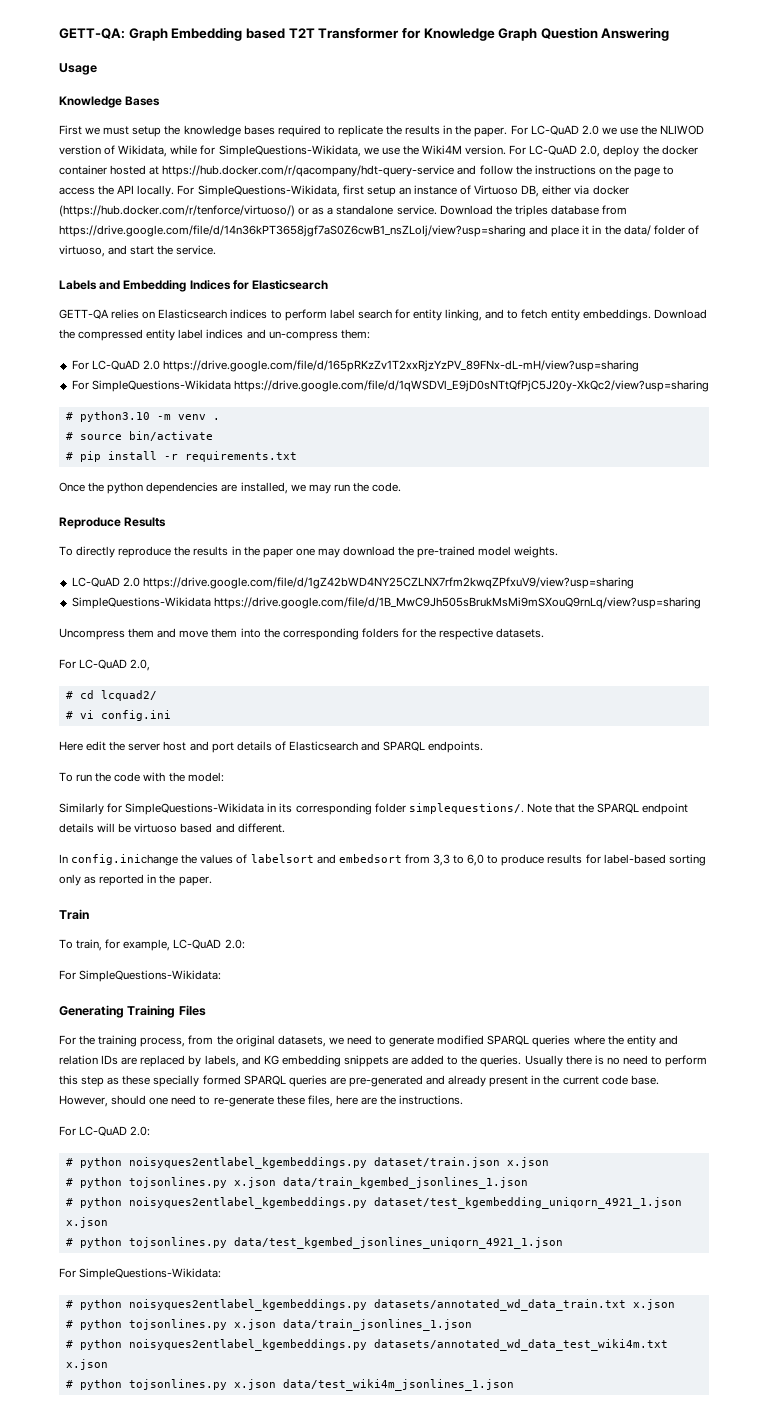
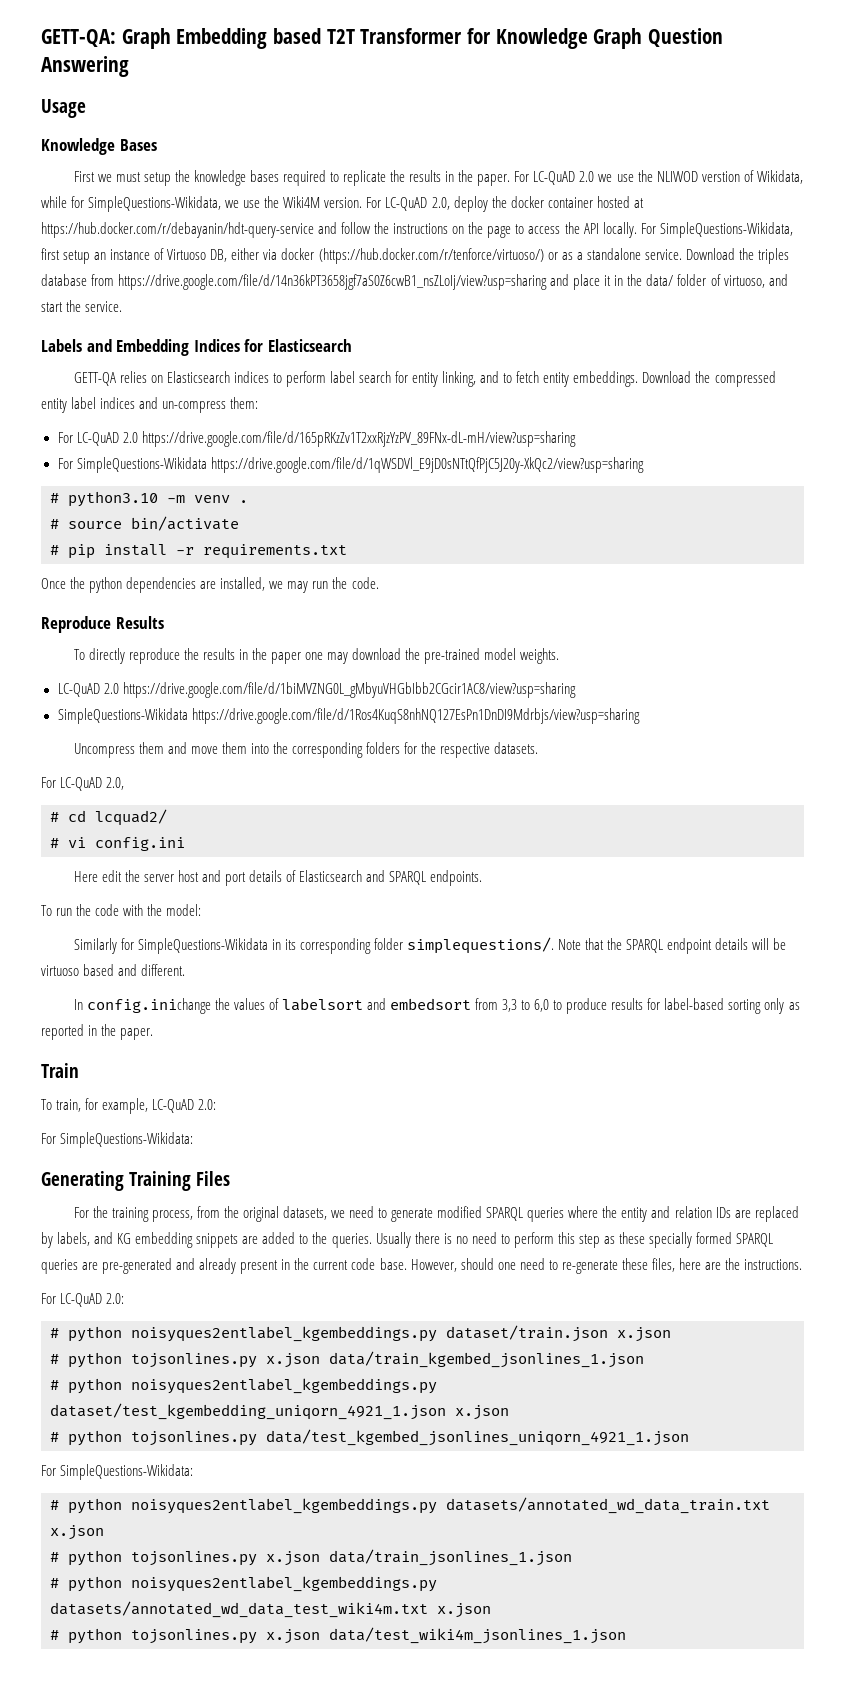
- For LC-QuAD 2.0, deploy the docker container hosted at https://hub.docker.com/r/qacompany/hdt-query-service and follow the instructions on the page to access the API locally.
+ For LC-QuAD 2.0, deploy the docker container hosted at https://hub.docker.com/r/debayanin/hdt-query-service and follow the instructions on the page to access the API locally.
- LC-QuAD 2.0 https://drive.google.com/file/d/1gZ42bWD4NY25CZLNX7rfm2kwqZPfxuV9/view?usp=sharing
- SimpleQuestions-Wikidata https://drive.google.com/file/d/1B_MwC9Jh505sBrukMsMi9mSXouQ9rnLq/view?usp=sharing
+ LC-QuAD 2.0 https://drive.google.com/file/d/1biMVZNG0L_gMbyuVHGbIbb2CGcir1AC8/view?usp=sharing
+ SimpleQuestions-Wikidata https://drive.google.com/file/d/1Ros4KuqS8nhNQ127EsPn1DnDI9Mdrbjs/view?usp=sharing

